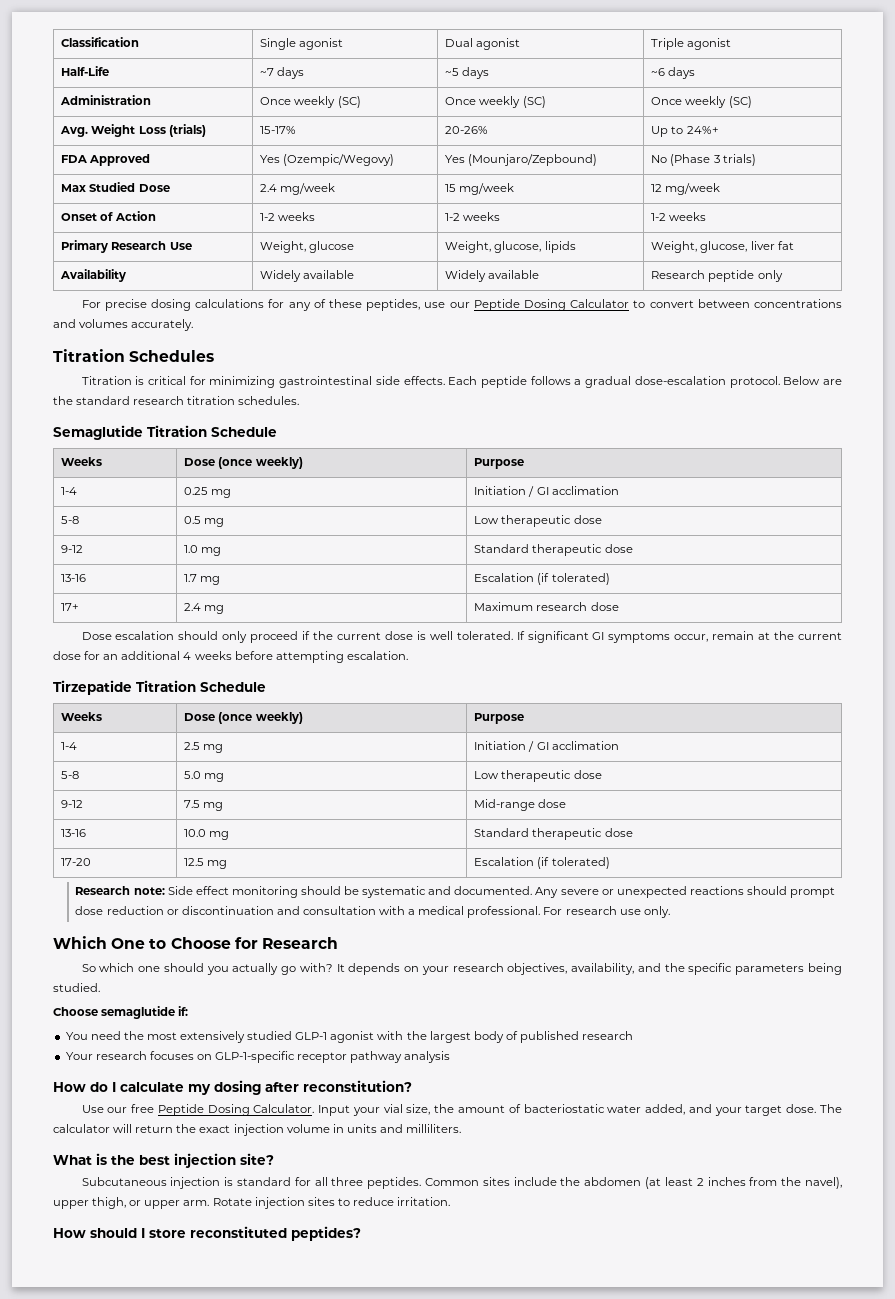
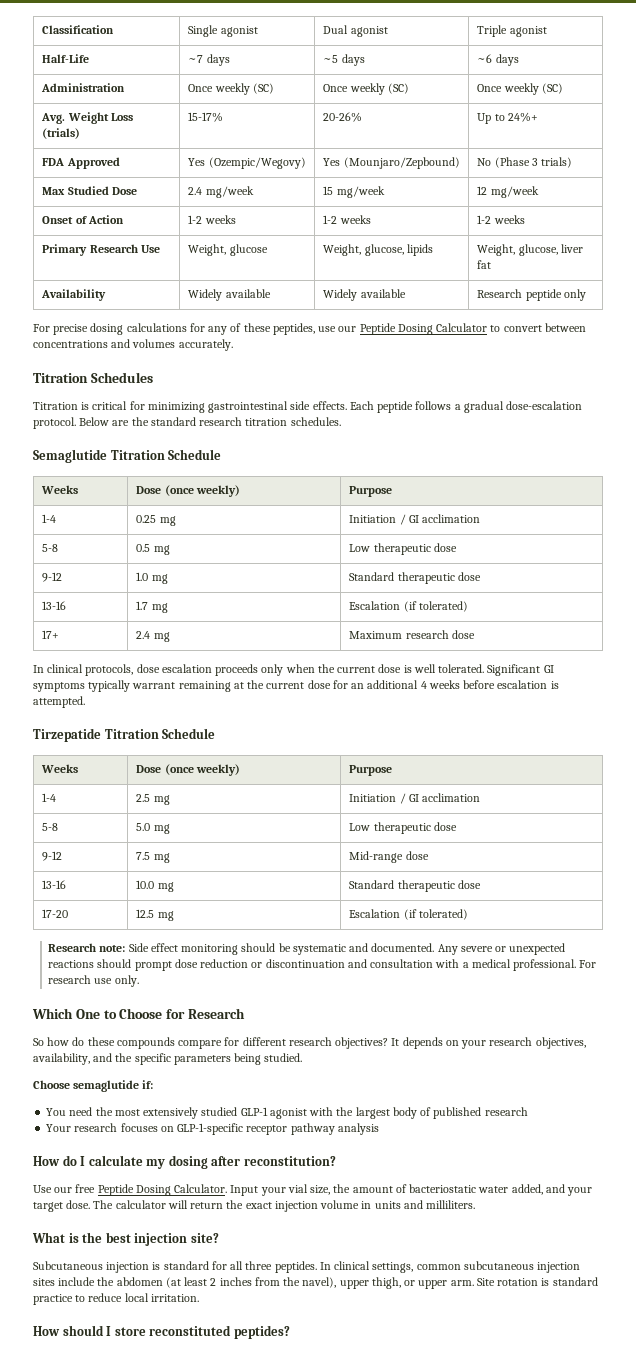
- Dose escalation should only proceed if the current dose is well tolerated.
+ In clinical protocols, dose escalation proceeds only when the current dose is well tolerated.
- If significant GI symptoms occur, remain at the current dose for an additional 4 weeks before attempting escalation.
+ Significant GI symptoms typically warrant remaining at the current dose for an additional 4 weeks before escalation is attempted.
- So which one should you actually go with?
+ So how do these compounds compare for different research objectives?
- Common sites include the abdomen (at least 2 inches from the navel), upper thigh, or upper arm.
+ In clinical settings, common subcutaneous injection sites include the abdomen (at least 2 inches from the navel), upper thigh, or upper arm.
- Rotate injection sites to reduce irritation.
+ Site rotation is standard practice to reduce local irritation.

